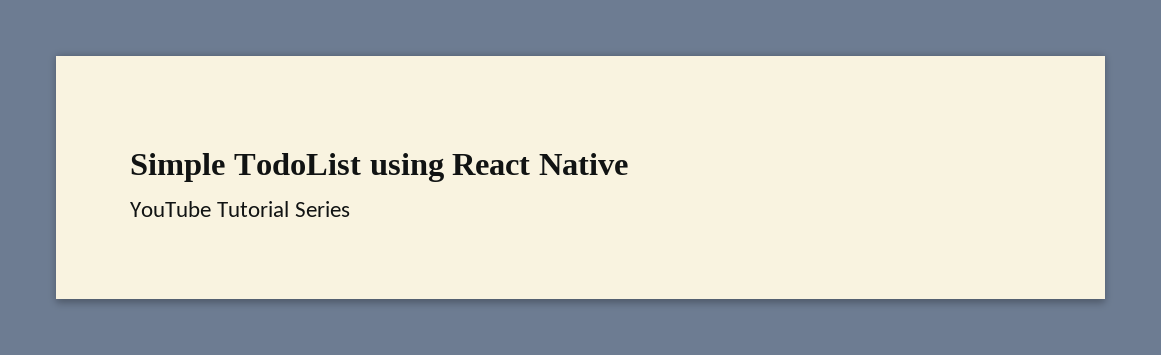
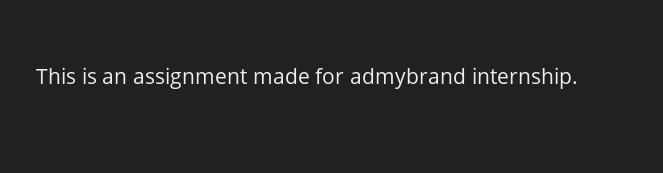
- Simple TodoList using React Native
- YouTube Tutorial Series
+ This is an assignment made for admybrand internship.

